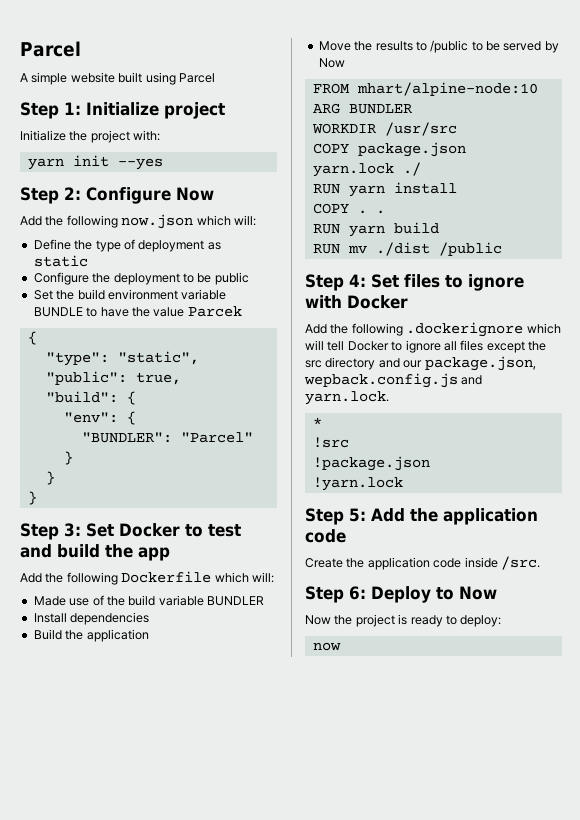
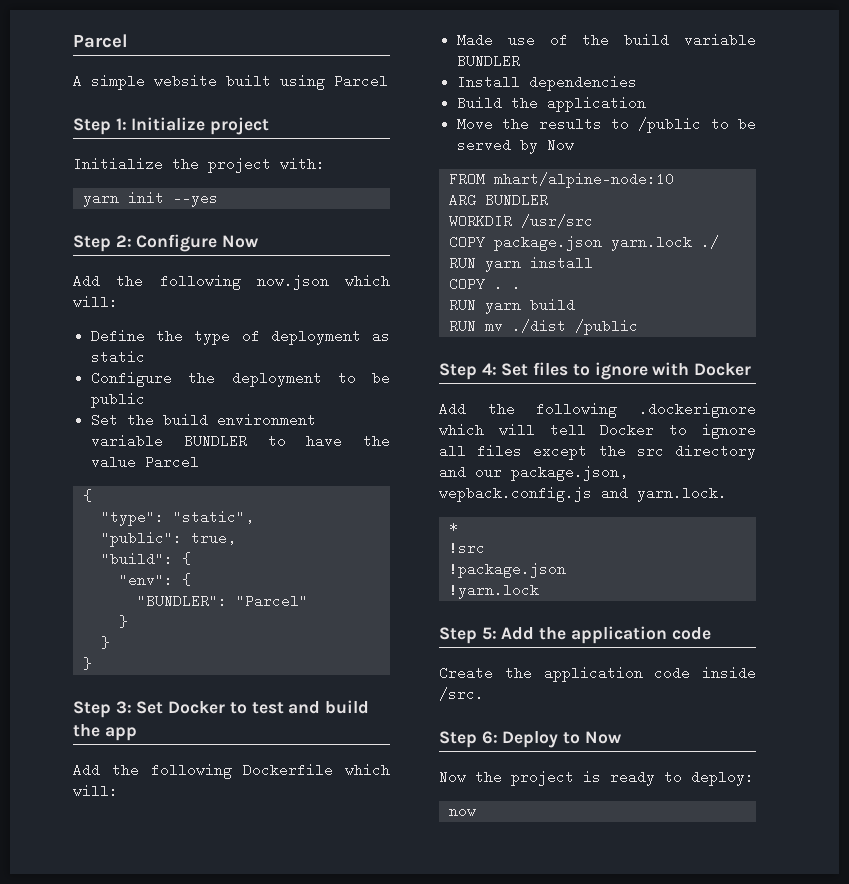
- Set the build environment variable BUNDLE to have the value Parcek
+ Set the build environment variable BUNDLER to have the value Parcel

